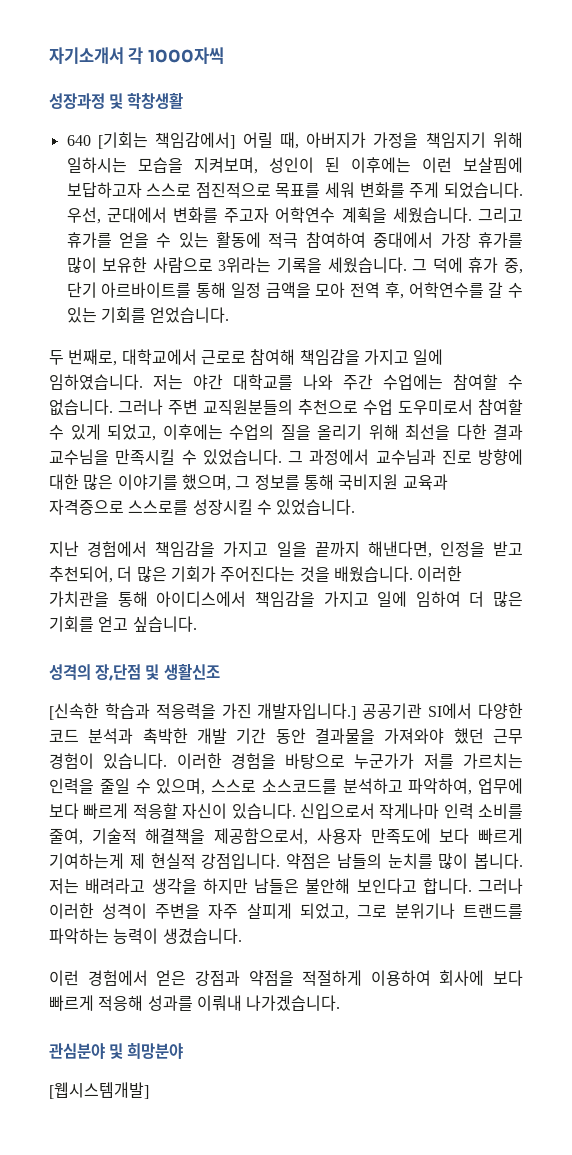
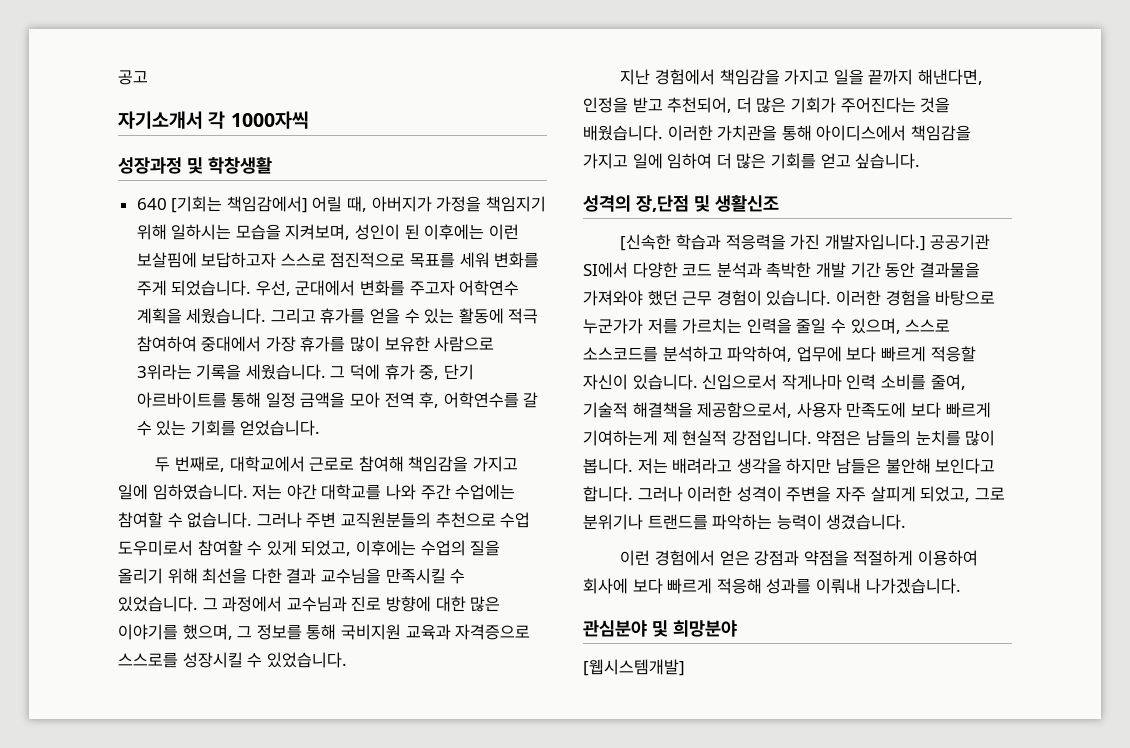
+ 공고

